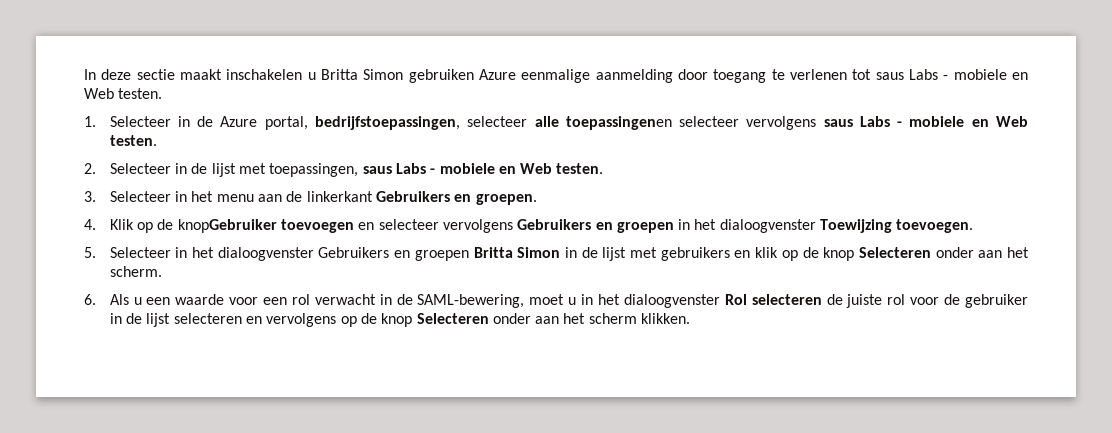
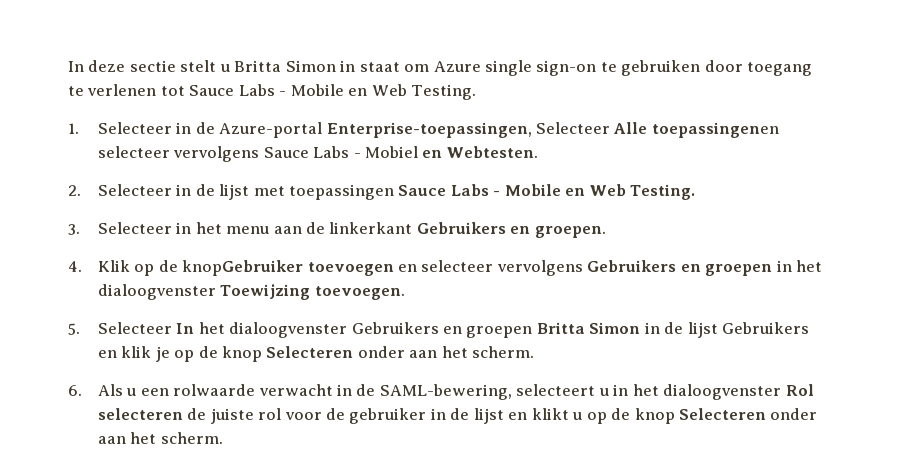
- In deze sectie maakt inschakelen u Britta Simon gebruiken Azure eenmalige aanmelding door toegang te verlenen tot saus Labs - mobiele en Web testen.
+ In deze sectie stelt u Britta Simon in staat om Azure single sign-on te gebruiken door toegang te verlenen tot Sauce Labs - Mobile en Web Testing.
- 1. Selecteer in de Azure portal, bedrijfstoepassingen, selecteer alle toepassingenen selecteer vervolgens saus Labs - mobiele en Web testen.
+ 1. Selecteer in de Azure-portal Enterprise-toepassingen, Selecteer Alle toepassingenen selecteer vervolgens Sauce Labs - Mobiel en Webtesten.
- 2. Selecteer in de lijst met toepassingen, saus Labs - mobiele en Web testen.
+ 2. Selecteer in de lijst met toepassingen Sauce Labs - Mobile en Web Testing.
- 5. Selecteer in het dialoogvenster Gebruikers en groepen Britta Simon in de lijst met gebruikers en klik op de knop Selecteren onder aan het scherm.
+ 5. Selecteer In het dialoogvenster Gebruikers en groepen Britta Simon in de lijst Gebruikers en klik je op de knop Selecteren onder aan het scherm.
- 6. Als u een waarde voor een rol verwacht in de SAML-bewering, moet u in het dialoogvenster Rol selecteren de juiste rol voor de gebruiker in de lijst selecteren en vervolgens op de knop Selecteren onder aan het scherm klikken.
+ 6. Als u een rolwaarde verwacht in de SAML-bewering, selecteert u in het dialoogvenster Rol selecteren de juiste rol voor de gebruiker in de lijst en klikt u op de knop Selecteren onder aan het scherm.

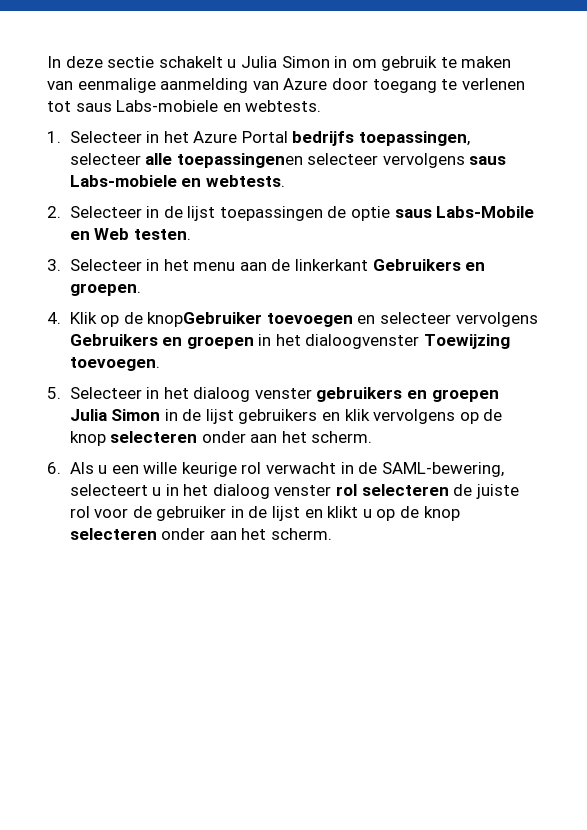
- In deze sectie stelt u Britta Simon in staat om Azure single sign-on te gebruiken door toegang te verlenen tot Sauce Labs - Mobile en Web Testing.
- 1. Selecteer in de Azure-portal Enterprise-toepassingen, Selecteer Alle toepassingenen selecteer vervolgens Sauce Labs - Mobiel en Webtesten.
+ In deze sectie schakelt u Julia Simon in om gebruik te maken van eenmalige aanmelding van Azure door toegang te verlenen tot saus Labs-mobiele en webtests.
+ 1. Selecteer in het Azure Portal bedrijfs toepassingen, selecteer alle toepassingenen selecteer vervolgens saus Labs-mobiele en webtests.
- 2. Selecteer in de lijst met toepassingen Sauce Labs - Mobile en Web Testing.
+ 2. Selecteer in de lijst toepassingen de optie saus Labs-Mobile en Web testen.
- 5. Selecteer In het dialoogvenster Gebruikers en groepen Britta Simon in de lijst Gebruikers en klik je op de knop Selecteren onder aan het scherm.
+ 5. Selecteer in het dialoog venster gebruikers en groepen Julia Simon in de lijst gebruikers en klik vervolgens op de knop selecteren onder aan het scherm.
- 6. Als u een rolwaarde verwacht in de SAML-bewering, selecteert u in het dialoogvenster Rol selecteren de juiste rol voor de gebruiker in de lijst en klikt u op de knop Selecteren onder aan het scherm.
+ 6. Als u een wille keurige rol verwacht in de SAML-bewering, selecteert u in het dialoog venster rol selecteren de juiste rol voor de gebruiker in de lijst en klikt u op de knop selecteren onder aan het scherm.

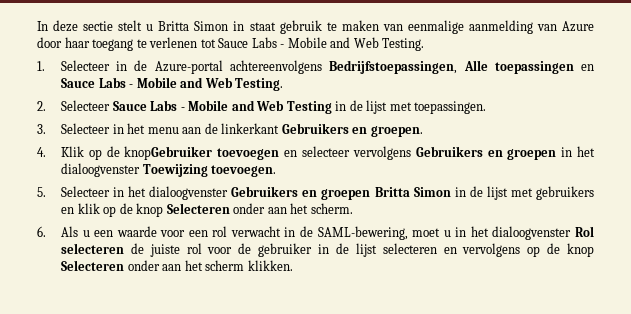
- In deze sectie schakelt u Julia Simon in om gebruik te maken van eenmalige aanmelding van Azure door toegang te verlenen tot saus Labs-mobiele en webtests.
- 1. Selecteer in het Azure Portal bedrijfs toepassingen, selecteer alle toepassingenen selecteer vervolgens saus Labs-mobiele en webtests.
- 2. Selecteer in de lijst toepassingen de optie saus Labs-Mobile en Web testen.
+ In deze sectie stelt u Britta Simon in staat gebruik te maken van eenmalige aanmelding van Azure door haar toegang te verlenen tot Sauce Labs - Mobile and Web Testing.
+ 1. Selecteer in de Azure-portal achtereenvolgens Bedrijfstoepassingen, Alle toepassingen en Sauce Labs - Mobile and Web Testing.
+ 2. Selecteer Sauce Labs - Mobile and Web Testing in de lijst met toepassingen.
- 5. Selecteer in het dialoog venster gebruikers en groepen Julia Simon in de lijst gebruikers en klik vervolgens op de knop selecteren onder aan het scherm.
+ 5. Selecteer in het dialoogvenster Gebruikers en groepen Britta Simon in de lijst met gebruikers en klik op de knop Selecteren onder aan het scherm.
- 6. Als u een wille keurige rol verwacht in de SAML-bewering, selecteert u in het dialoog venster rol selecteren de juiste rol voor de gebruiker in de lijst en klikt u op de knop selecteren onder aan het scherm.
+ 6. Als u een waarde voor een rol verwacht in de SAML-bewering, moet u in het dialoogvenster Rol selecteren de juiste rol voor de gebruiker in de lijst selecteren en vervolgens op de knop Selecteren onder aan het scherm klikken.

